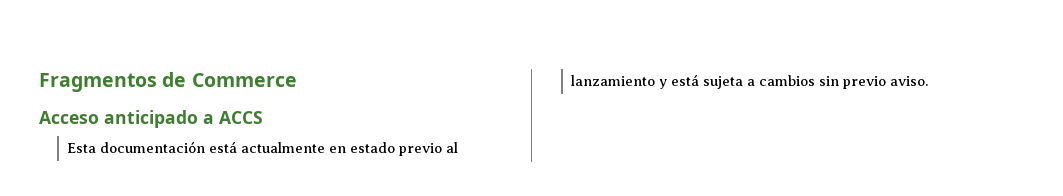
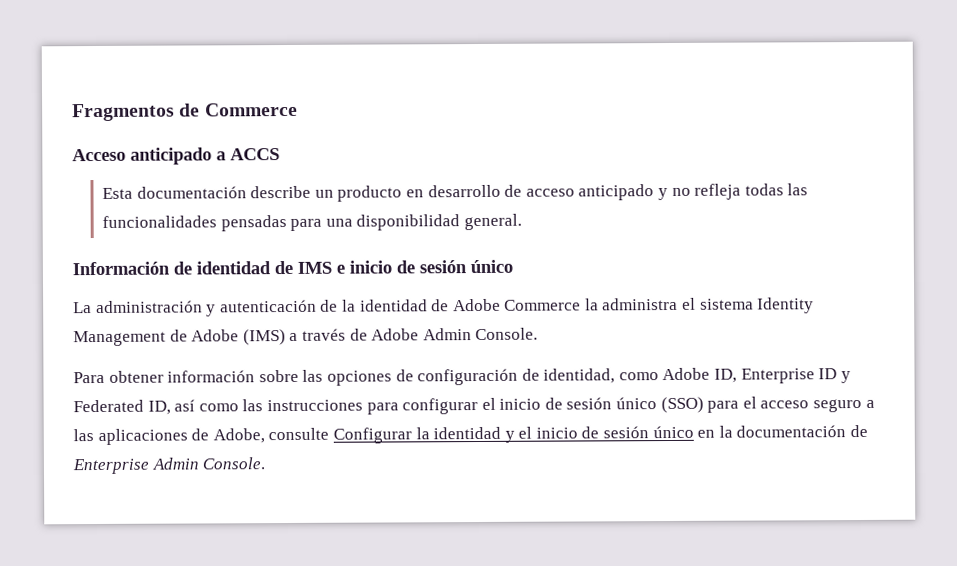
- Esta documentación está actualmente en estado previo al lanzamiento y está sujeta a cambios sin previo aviso.
+ Esta documentación describe un producto en desarrollo de acceso anticipado y no refleja todas las funcionalidades pensadas para una disponibilidad general.
+ Información de identidad de IMS e inicio de sesión único
+ La administración y autenticación de la identidad de Adobe Commerce la administra el sistema Identity Management de Adobe (IMS) a través de Adobe Admin Console.
+ Para obtener información sobre las opciones de configuración de identidad, como Adobe ID, Enterprise ID y Federated ID, así como las instrucciones para configurar el inicio de sesión único (SSO) para el acceso seguro a las aplicaciones de Adobe, consulte Configurar la identidad y el inicio de sesión único en la documentación de Enterprise Admin Console.

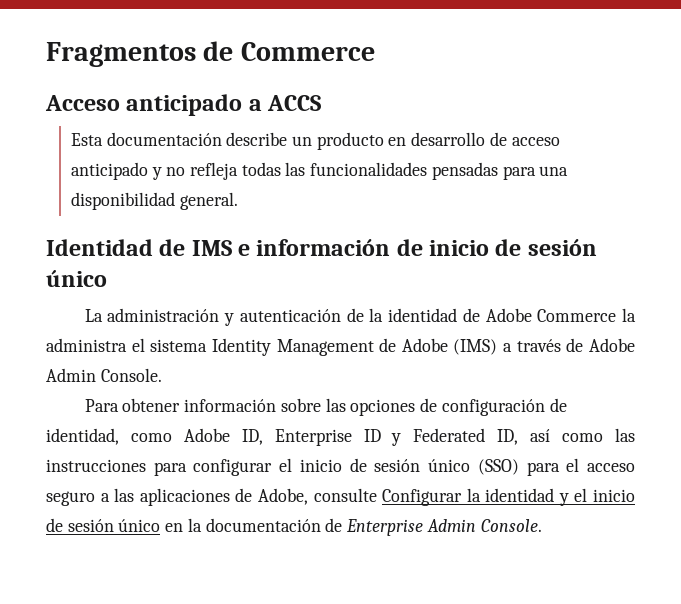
- Información de identidad de IMS e inicio de sesión único
+ Identidad de IMS e información de inicio de sesión único

